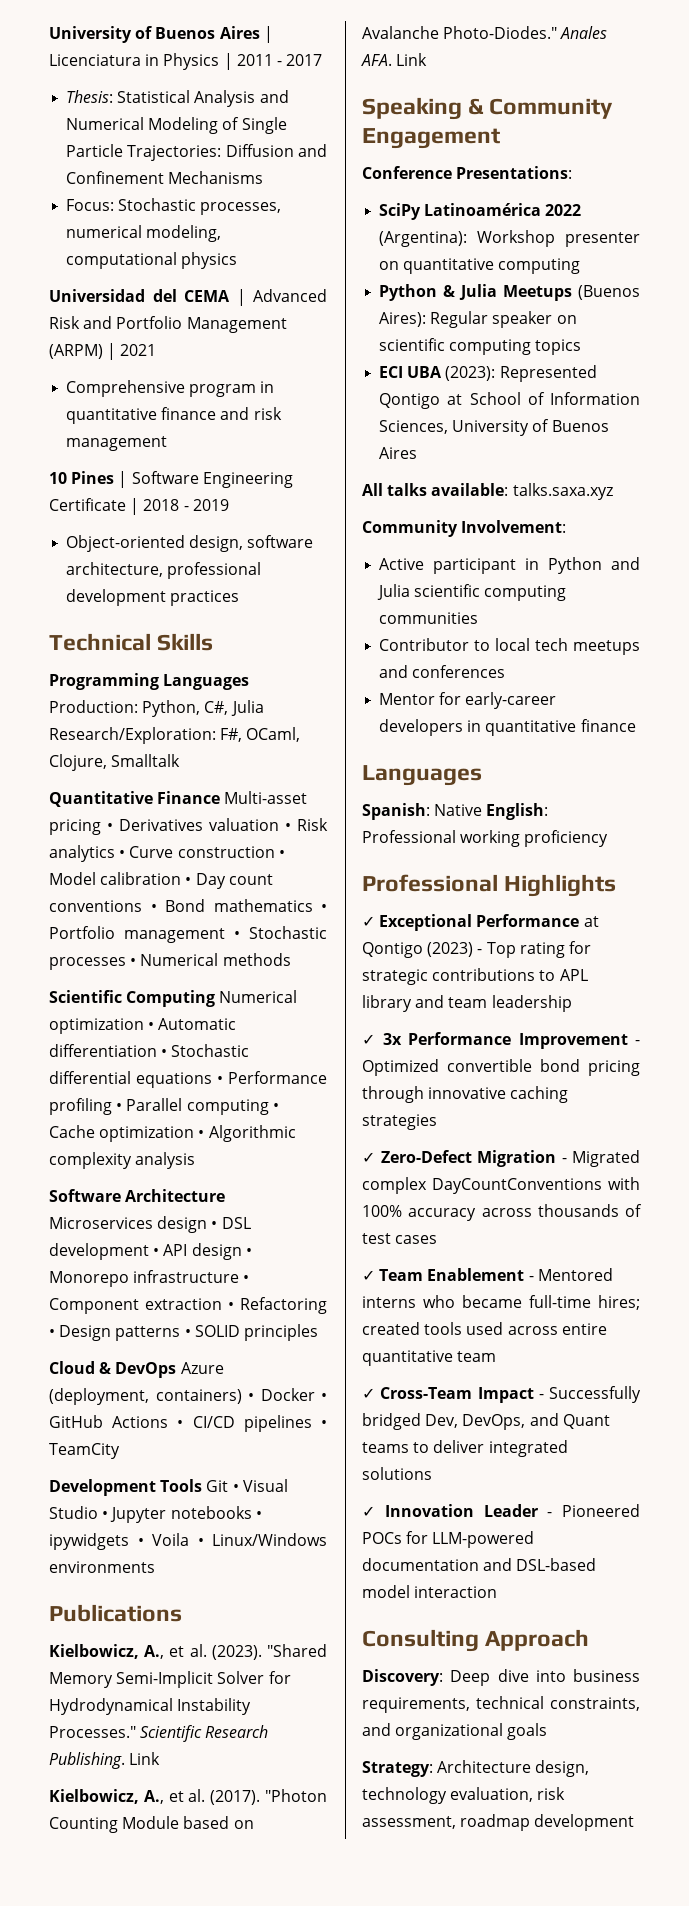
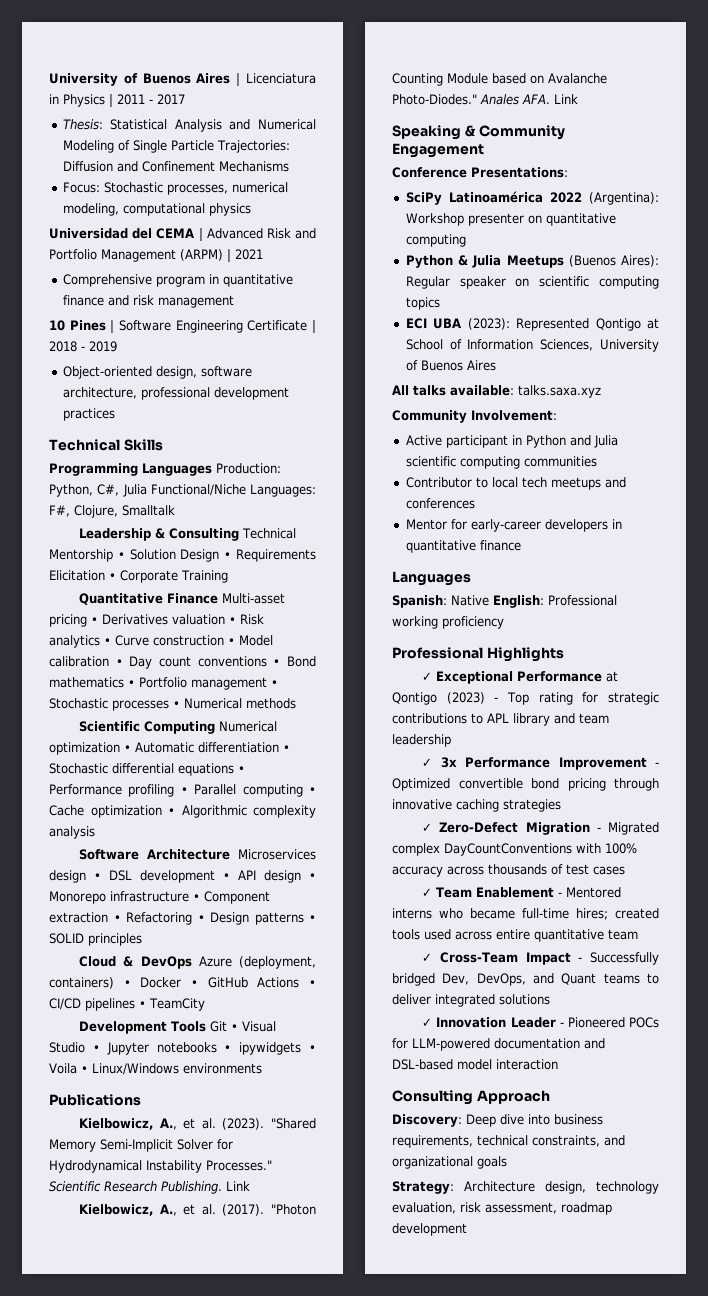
- Programming Languages Production: Python, C#, Julia Research/Exploration: F#, OCaml, Clojure, Smalltalk
+ Programming Languages Production: Python, C#, Julia Functional/Niche Languages: F#, Clojure, Smalltalk
+ Leadership & Consulting Technical Mentorship • Solution Design • Requirements Elicitation • Corporate Training

